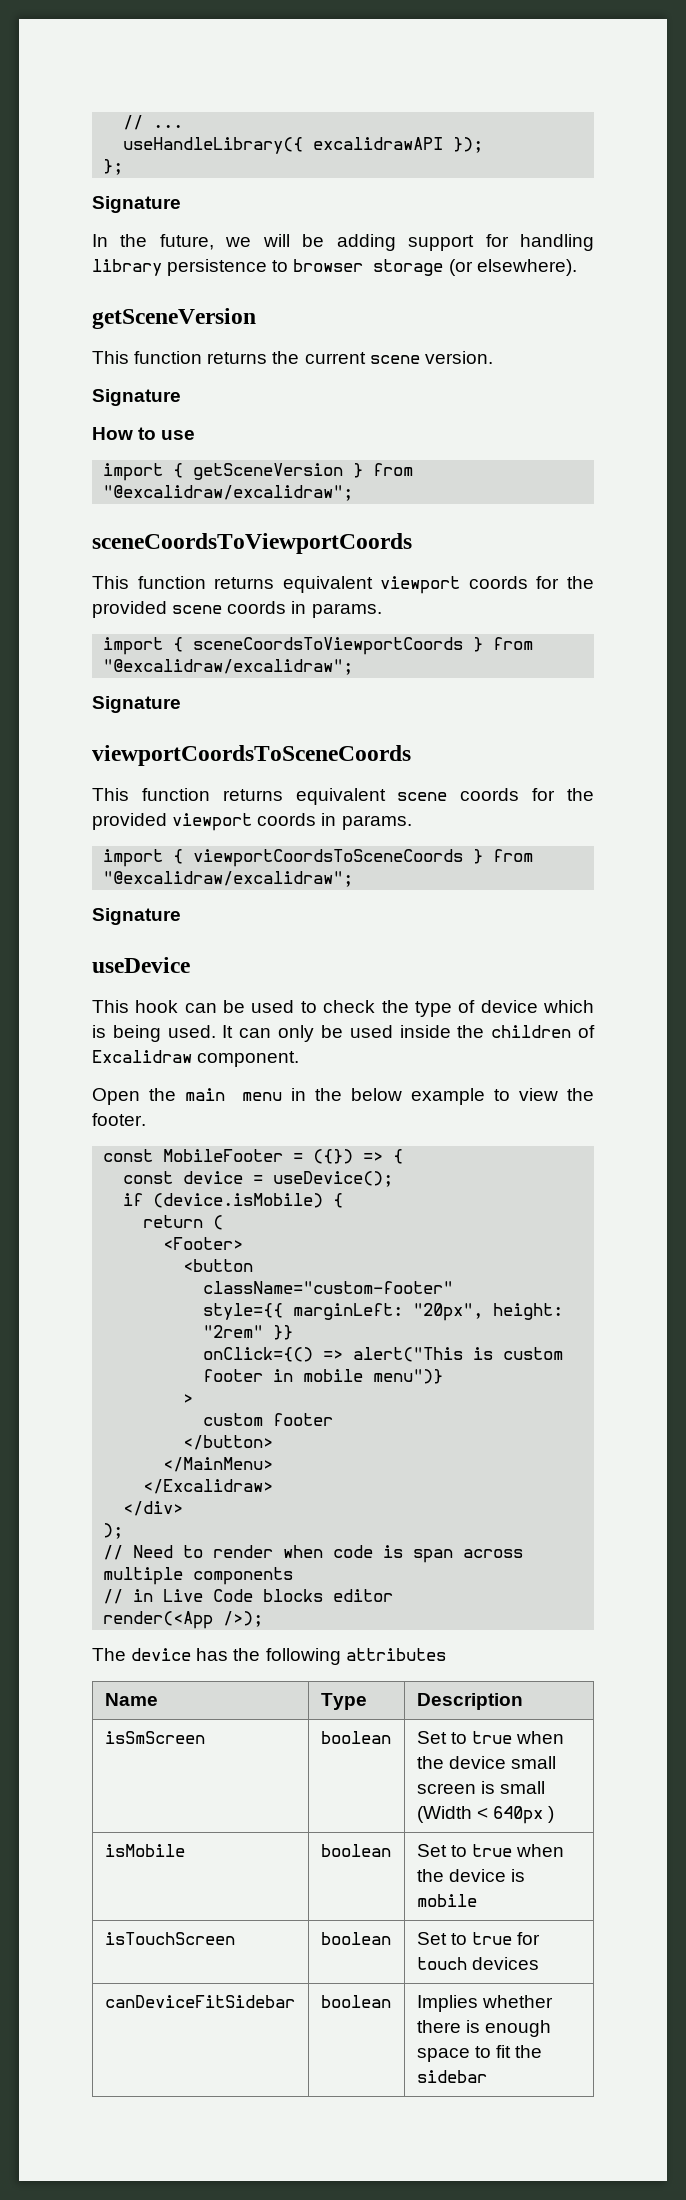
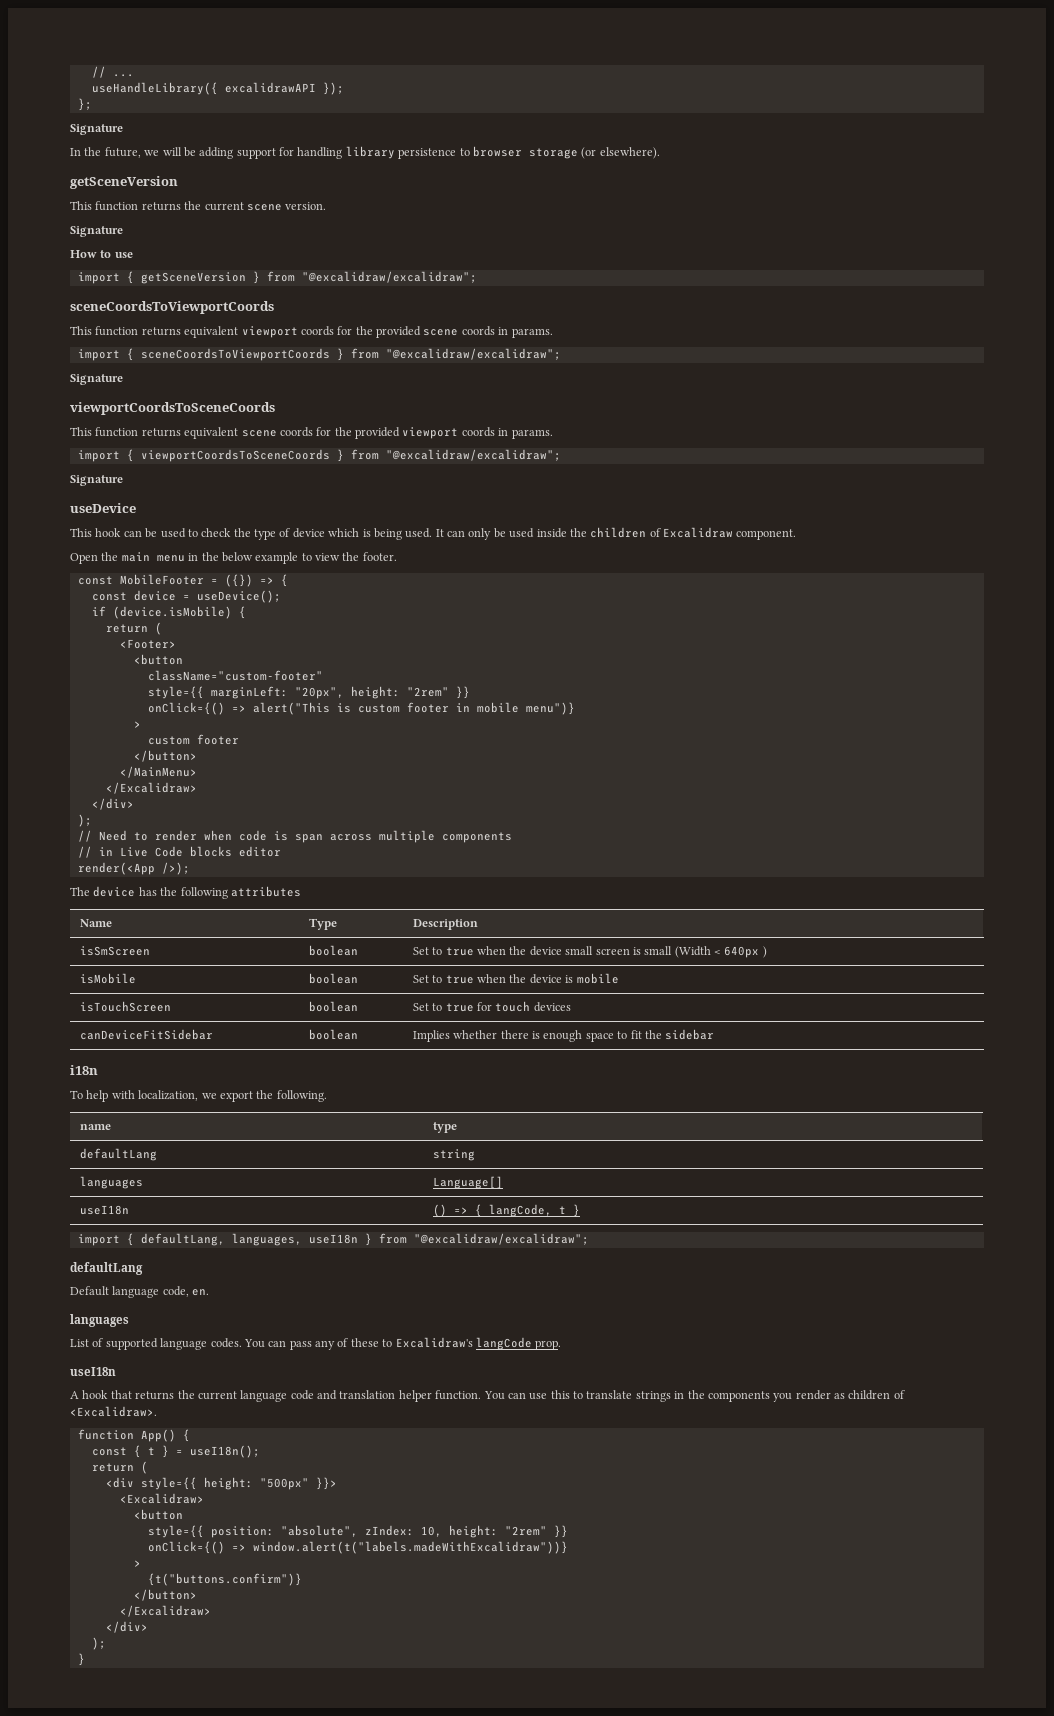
+ i18n
+ To help with localization, we export the following.
+ name | type
+ defaultLang | string
+ languages | Language[]
+ useI18n | () => { langCode, t }
+ import { defaultLang, languages, useI18n } from "@excalidraw/excalidraw";
+ defaultLang
+ Default language code, en.
+ languages
+ List of supported language codes. You can pass any of these to Excalidraw's langCode prop.
+ useI18n
+ A hook that returns the current language code and translation helper function. You can use this to translate strings in the components you render as children of <Excalidraw>.
+ function App() {
+ const { t } = useI18n();
+ return (
+ <div style={{ height: "500px" }}>
+ <Excalidraw>
+ <button
+ style={{ position: "absolute", zIndex: 10, height: "2rem" }}
+ onClick={() => window.alert(t("labels.madeWithExcalidraw"))}
+ >
+ {t("buttons.confirm")}
+ </button>
+ </Excalidraw>
+ </div>
+ );
+ }

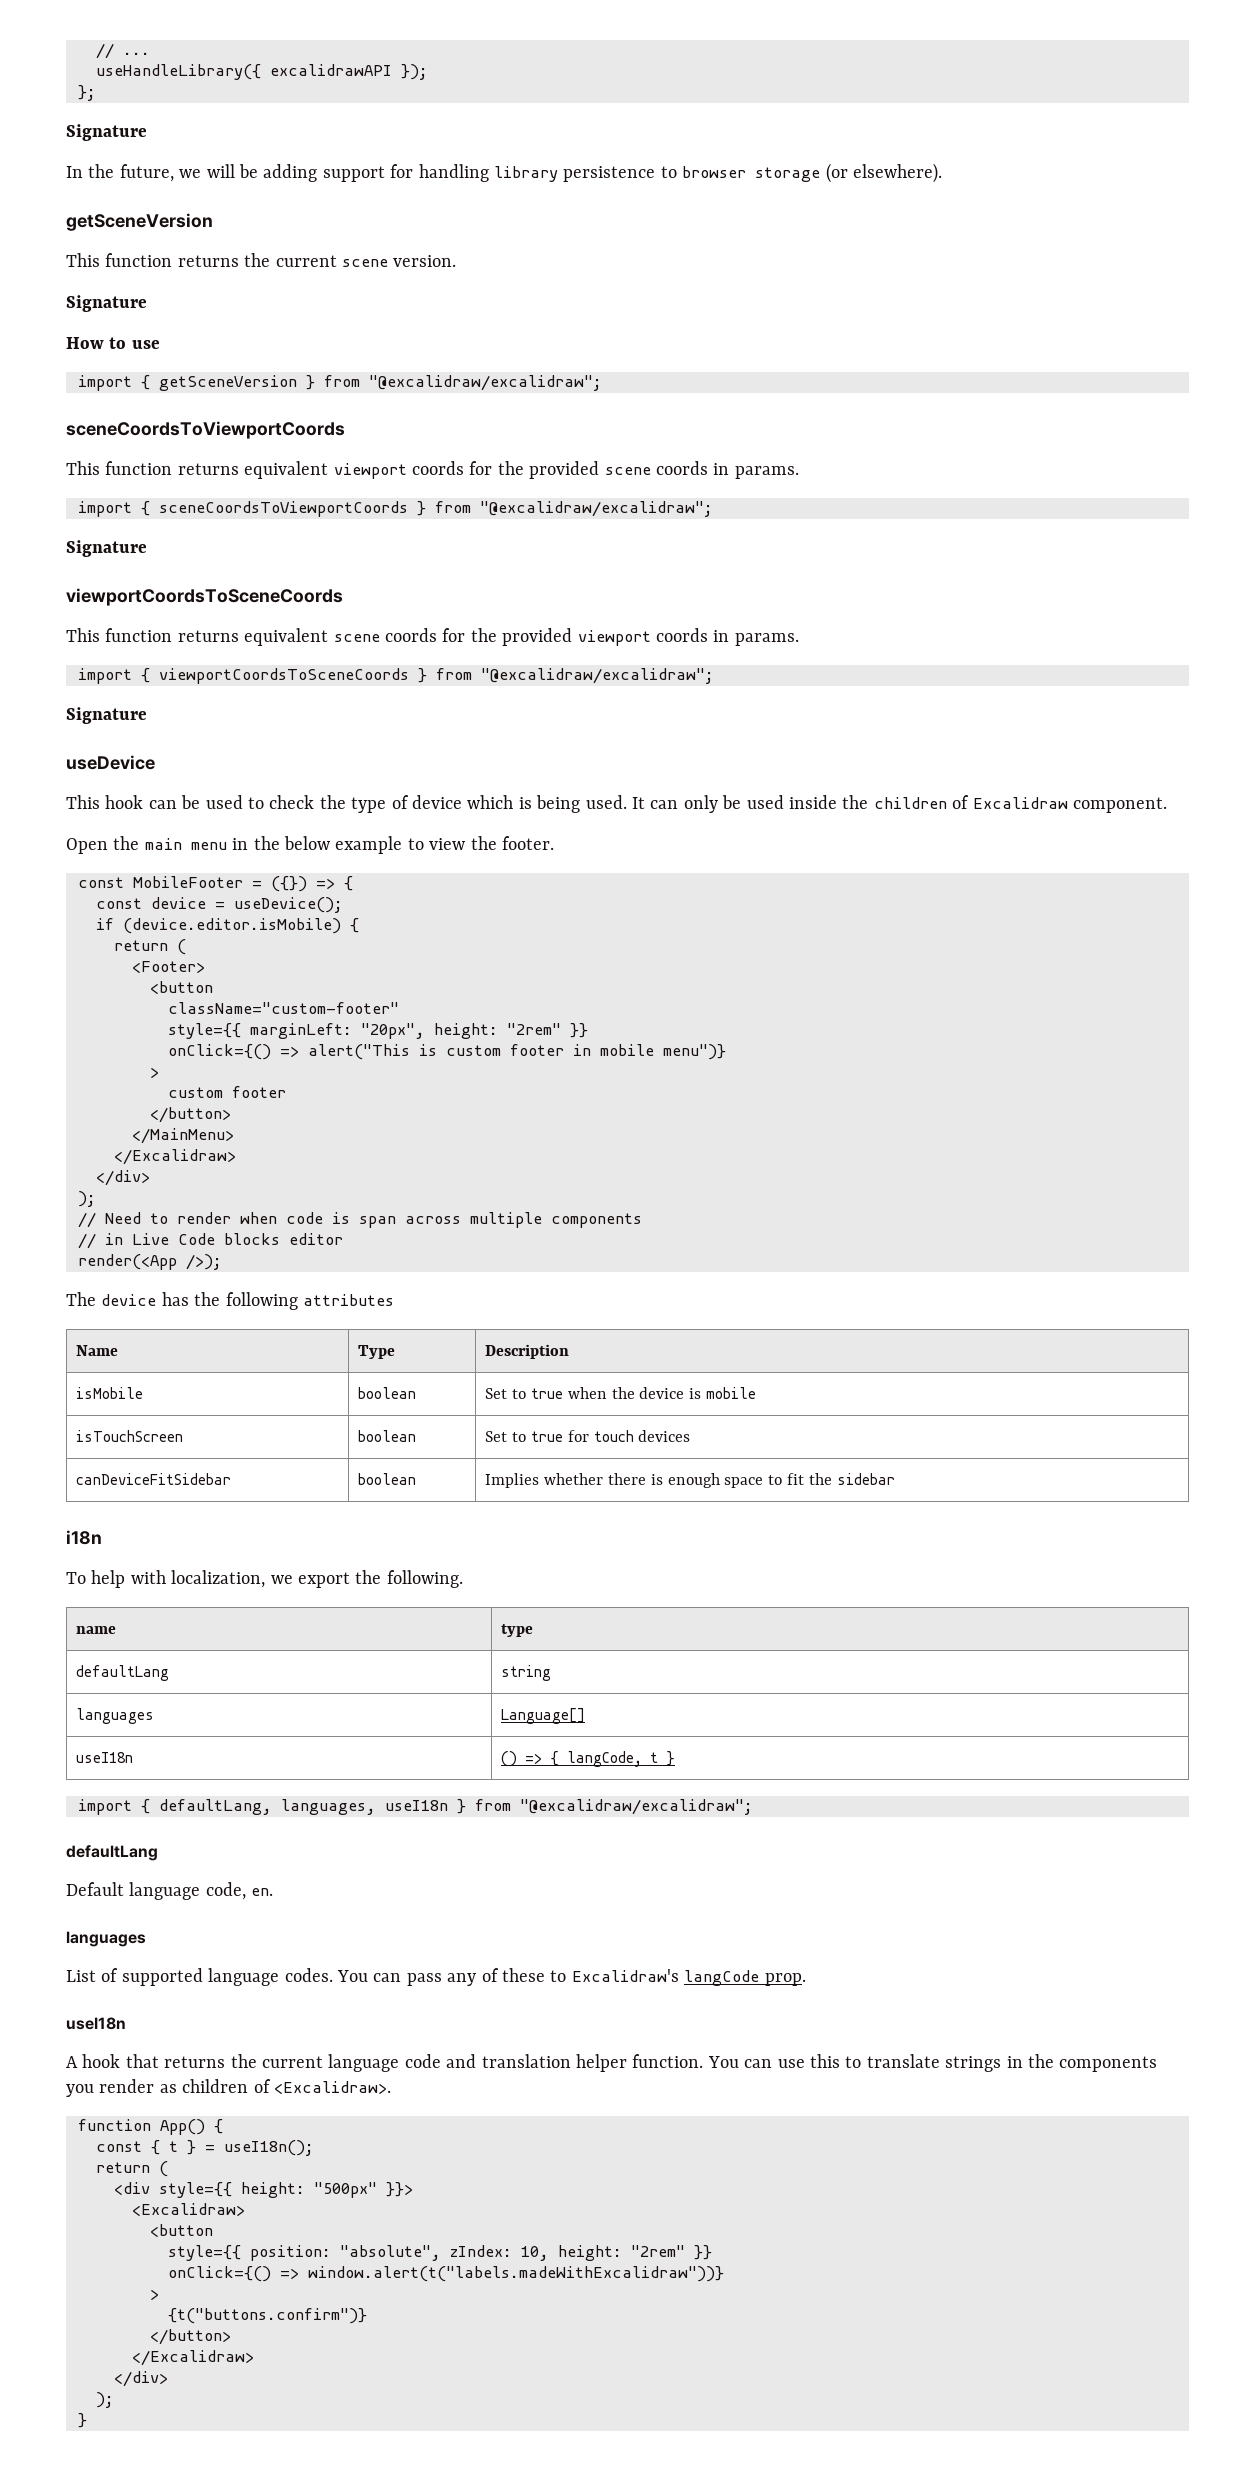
- if (device.isMobile) {
+ if (device.editor.isMobile) {
- isSmScreen | boolean | Set to true when the device small screen is small (Width < 640px )

